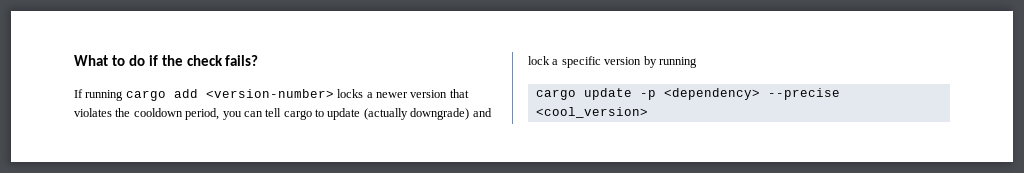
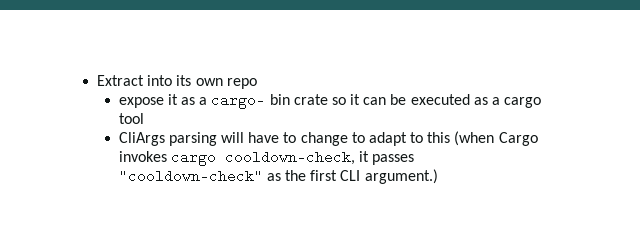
- What to do if the check fails?
- If running cargo add <version-number> locks a newer version that violates the cooldown period, you can tell cargo to update (actually downgrade) and lock a specific version by running
- cargo update -p <dependency> --precise <cool_version>
+ Extract into its own repo
+ expose it as a cargo- bin crate so it can be executed as a cargo tool
+ CliArgs parsing will have to change to adapt to this (when Cargo invokes cargo cooldown-check, it passes "cooldown-check" as the first CLI argument.)

